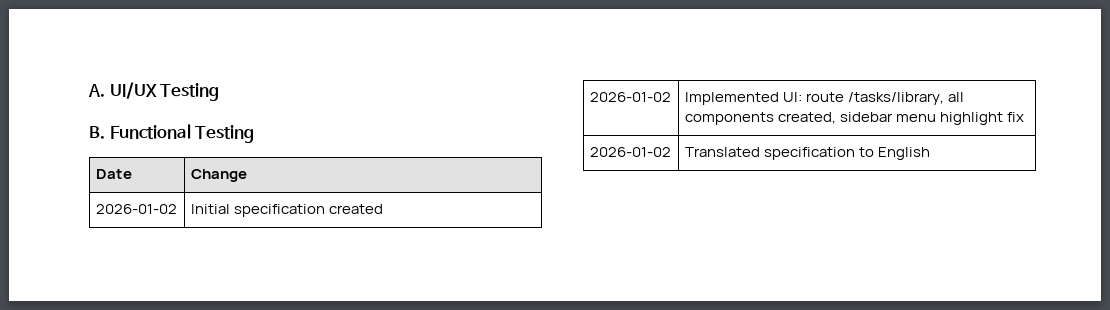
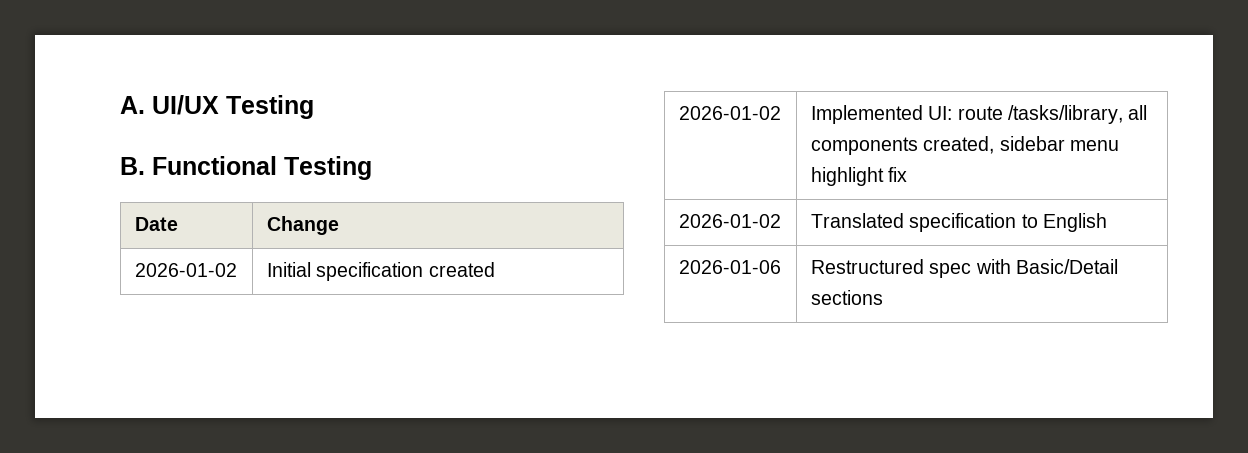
+ 2026-01-06 | Restructured spec with Basic/Detail sections

